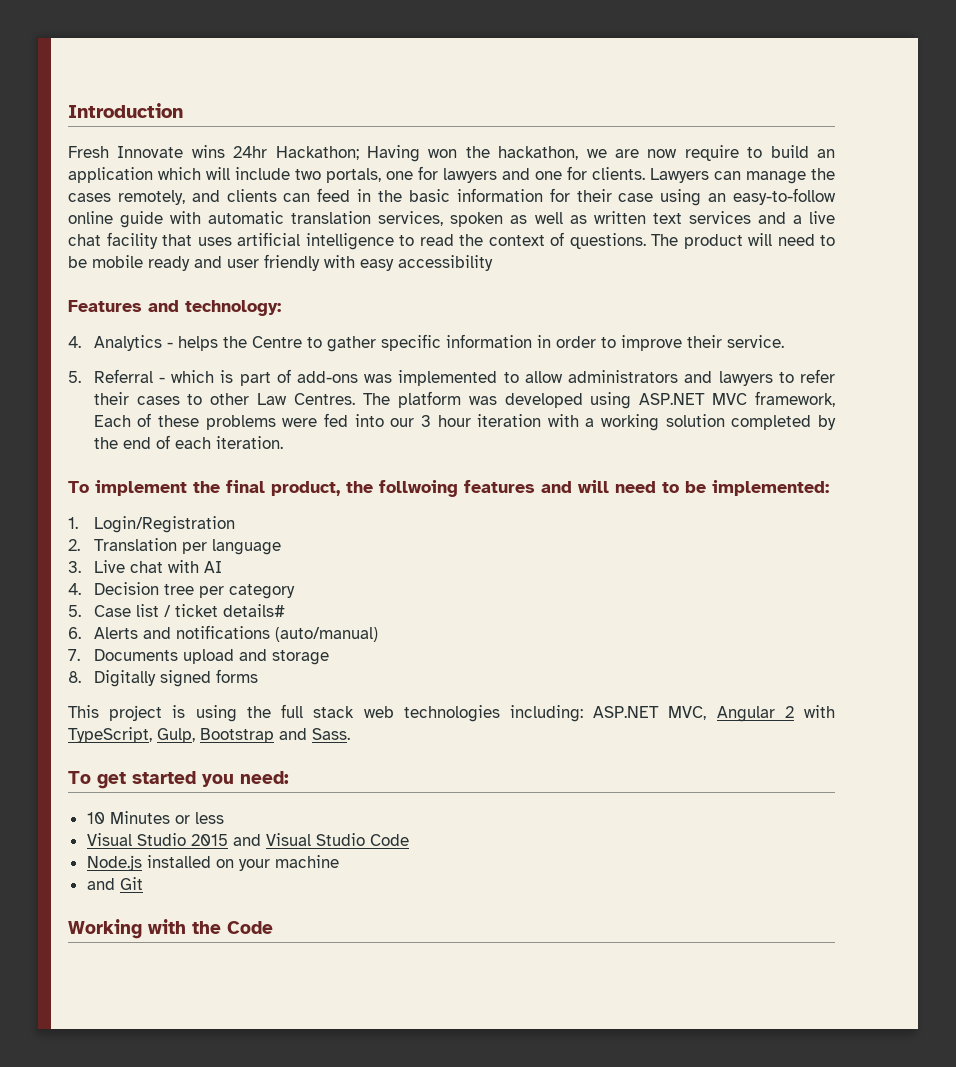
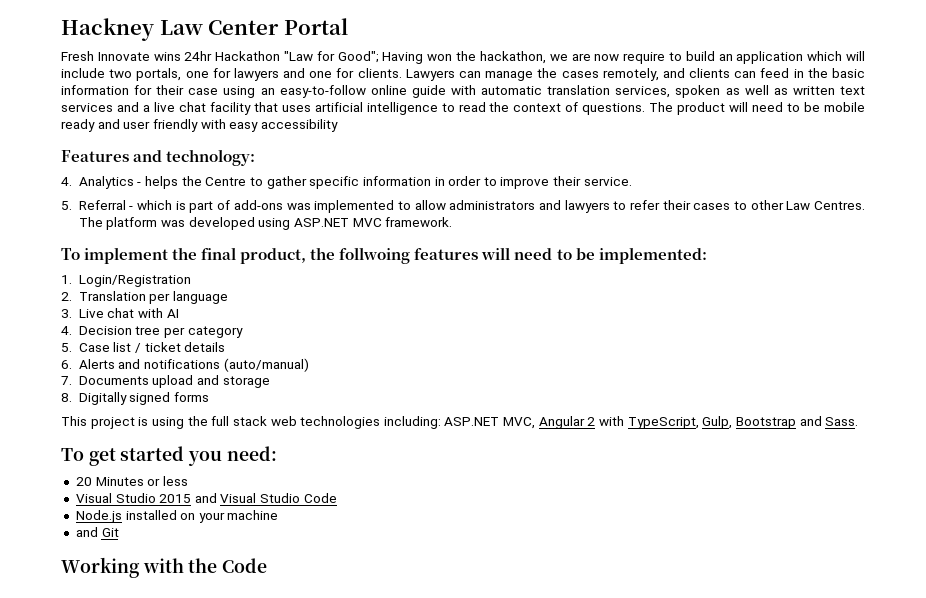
- Introduction
+ Hackney Law Center Portal
- Fresh Innovate wins 24hr Hackathon; Having won the hackathon, we are now require to build an application which will include two portals, one for lawyers and one for clients.
+ Fresh Innovate wins 24hr Hackathon "Law for Good"; Having won the hackathon, we are now require to build an application which will include two portals, one for lawyers and one for clients.
- The platform was developed using ASP.NET MVC framework, Each of these problems were fed into our 3 hour iteration with a working solution completed by the end of each iteration.
+ The platform was developed using ASP.NET MVC framework.
- To implement the final product, the follwoing features and will need to be implemented:
+ To implement the final product, the follwoing features will need to be implemented:
- 5. Case list / ticket details#
+ 5. Case list / ticket details
- 10 Minutes or less
+ 20 Minutes or less

